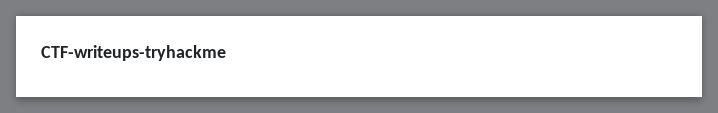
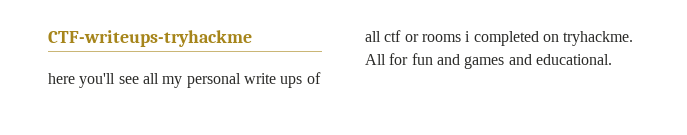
+ here you'll see all my personal write ups of all ctf or rooms i completed on tryhackme. All for fun and games and educational.

